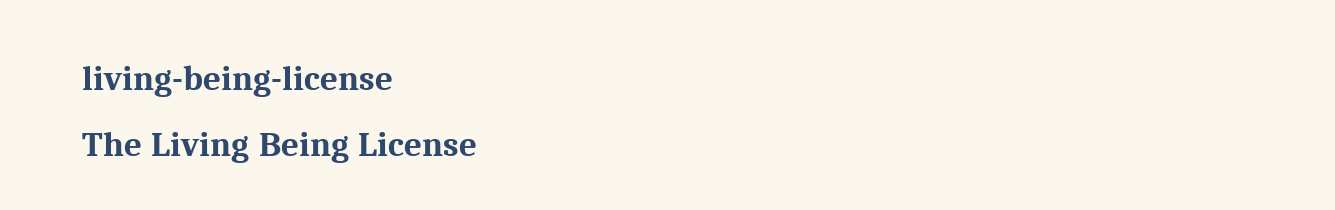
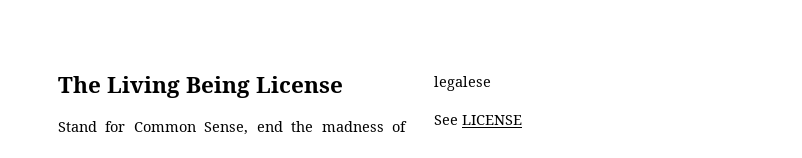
- living-being-license
+ Stand for Common Sense, end the madness of legalese
+ See LICENSE

